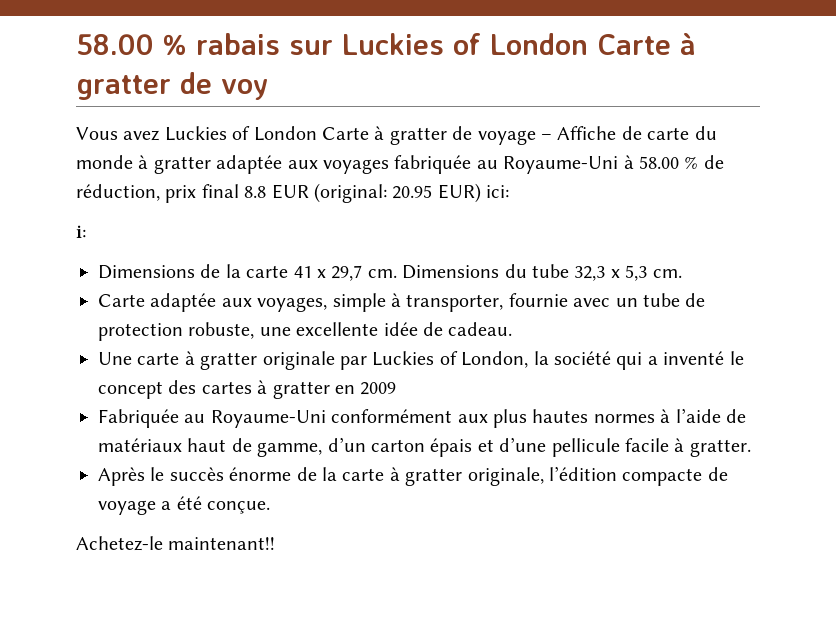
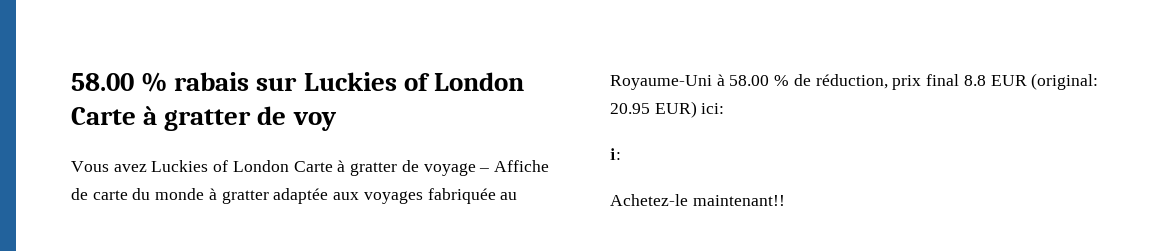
- Dimensions de la carte 41 x 29,7 cm. Dimensions du tube 32,3 x 5,3 cm.
- Carte adaptée aux voyages, simple à transporter, fournie avec un tube de protection robuste, une excellente idée de cadeau.
- Une carte à gratter originale par Luckies of London, la société qui a inventé le concept des cartes à gratter en 2009
- Fabriquée au Royaume-Uni conformément aux plus hautes normes à l’aide de matériaux haut de gamme, d’un carton épais et d’une pellicule facile à gratter.
- Après le succès énorme de la carte à gratter originale, l’édition compacte de voyage a été conçue.

